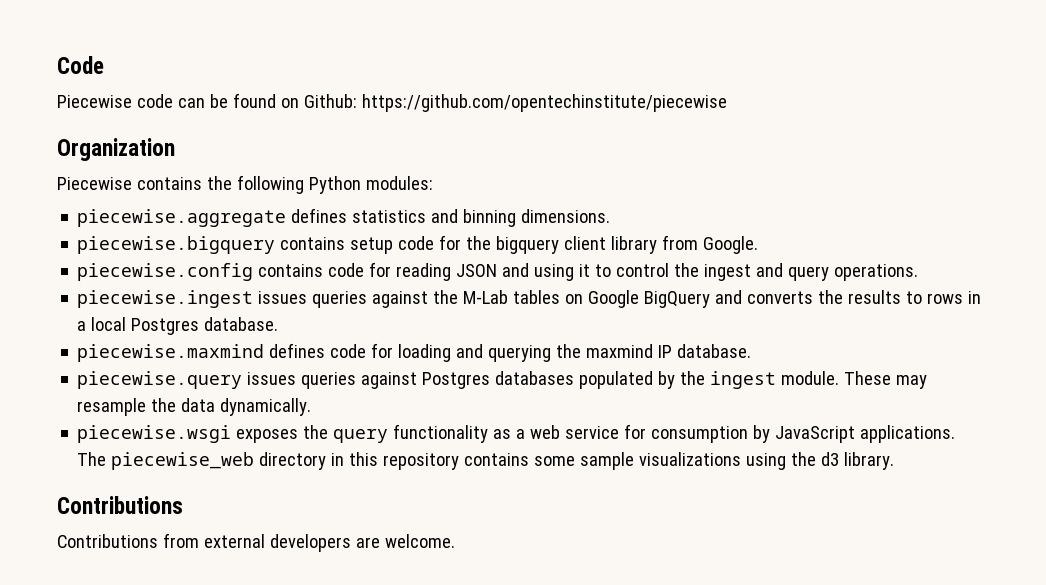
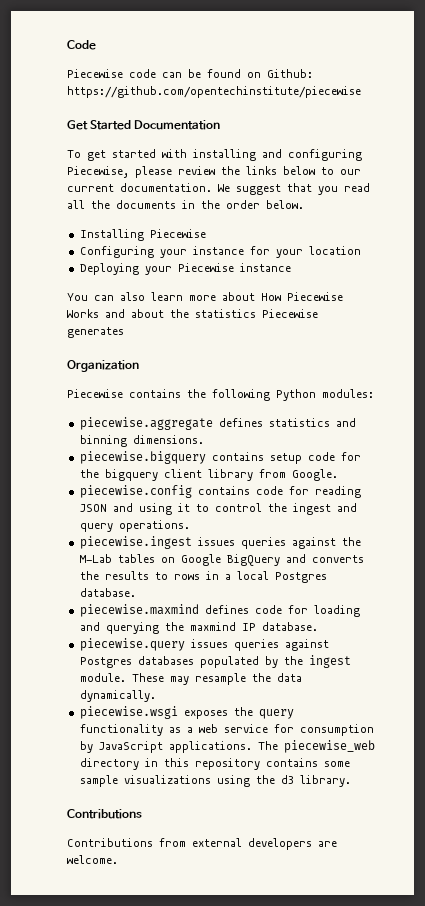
+ Get Started Documentation
+ To get started with installing and configuring Piecewise, please review the links below to our current documentation. We suggest that you read all the documents in the order below.
+ Installing Piecewise
+ Configuring your instance for your location
+ Deploying your Piecewise instance
+ You can also learn more about How Piecewise Works and about the statistics Piecewise generates

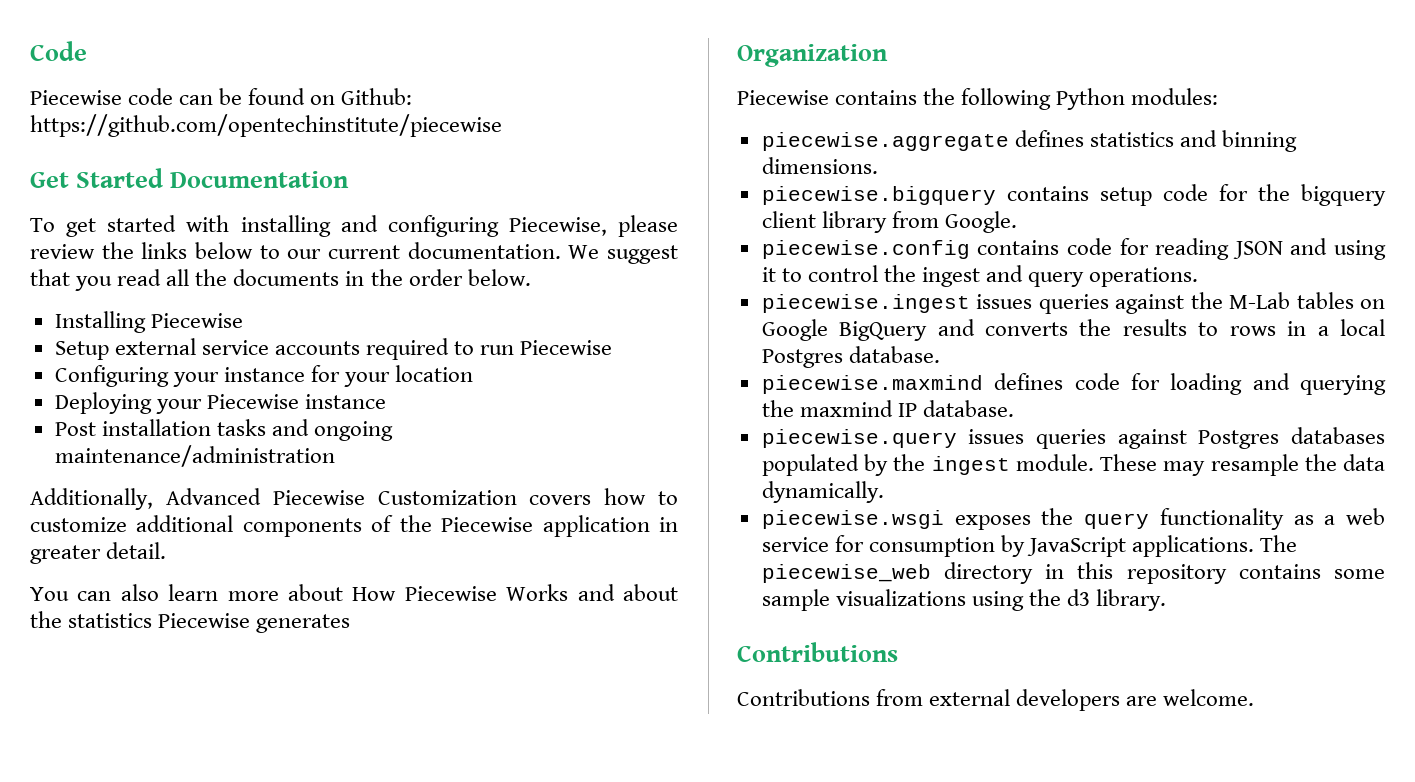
+ Setup external service accounts required to run Piecewise
+ Post installation tasks and ongoing maintenance/administration
+ Additionally, Advanced Piecewise Customization covers how to customize additional components of the Piecewise application in greater detail.

